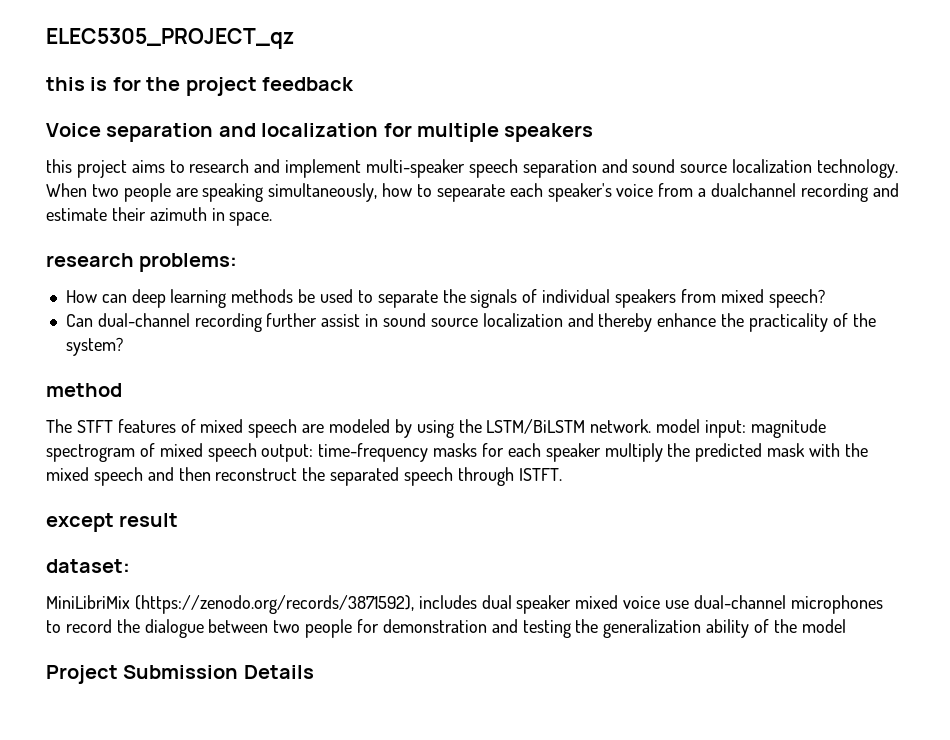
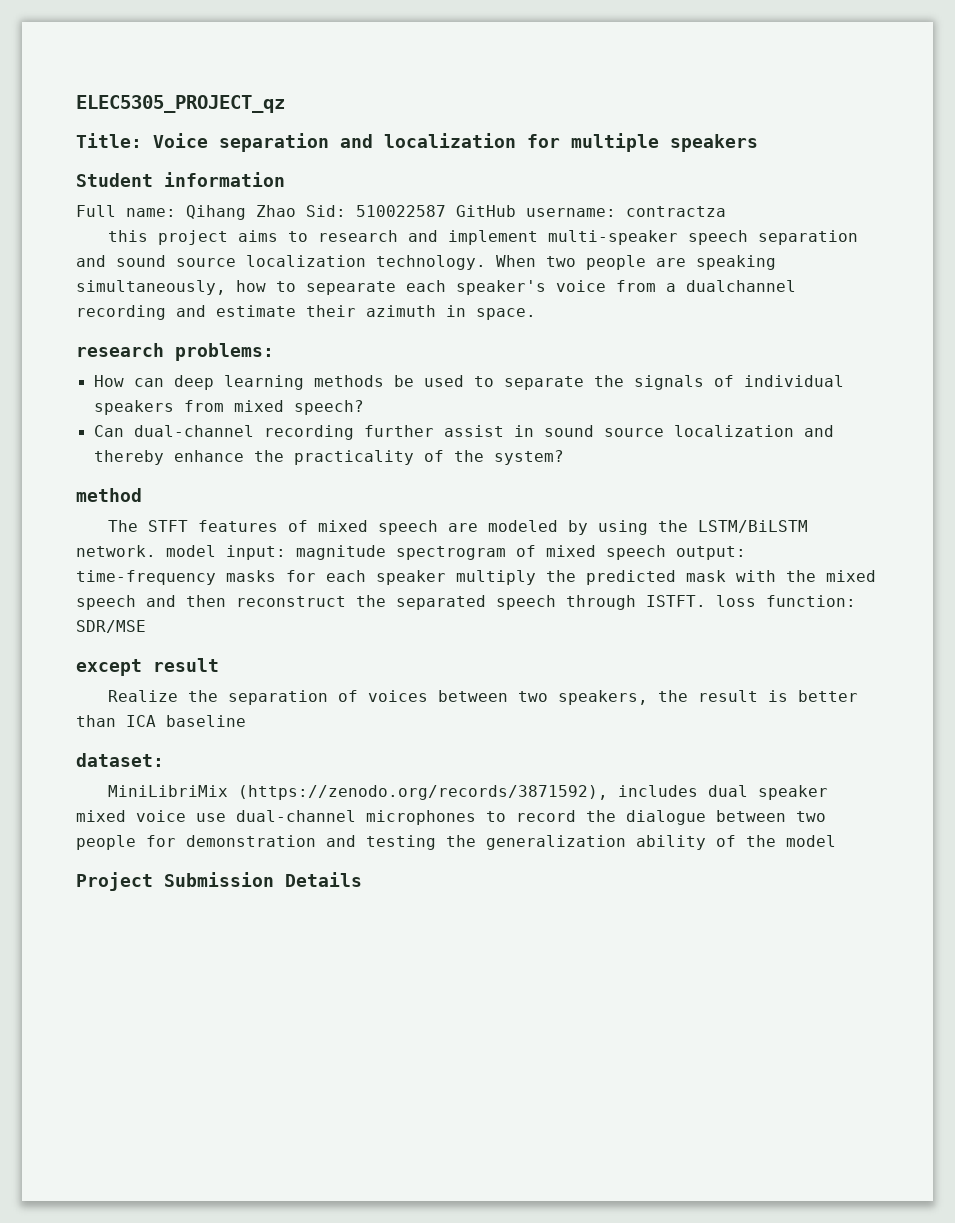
- this is for the project feedback
- Voice separation and localization for multiple speakers
+ Title: Voice separation and localization for multiple speakers
+ Student information
+ Full name: Qihang Zhao Sid: 510022587 GitHub username: contractza
- The STFT features of mixed speech are modeled by using the LSTM/BiLSTM network. model input: magnitude spectrogram of mixed speech output: time-frequency masks for each speaker multiply the predicted mask with the mixed speech and then reconstruct the separated speech through ISTFT.
+ The STFT features of mixed speech are modeled by using the LSTM/BiLSTM network. model input: magnitude spectrogram of mixed speech output: time-frequency masks for each speaker multiply the predicted mask with the mixed speech and then reconstruct the separated speech through ISTFT. loss function: SDR/MSE
+ Realize the separation of voices between two speakers, the result is better than ICA baseline

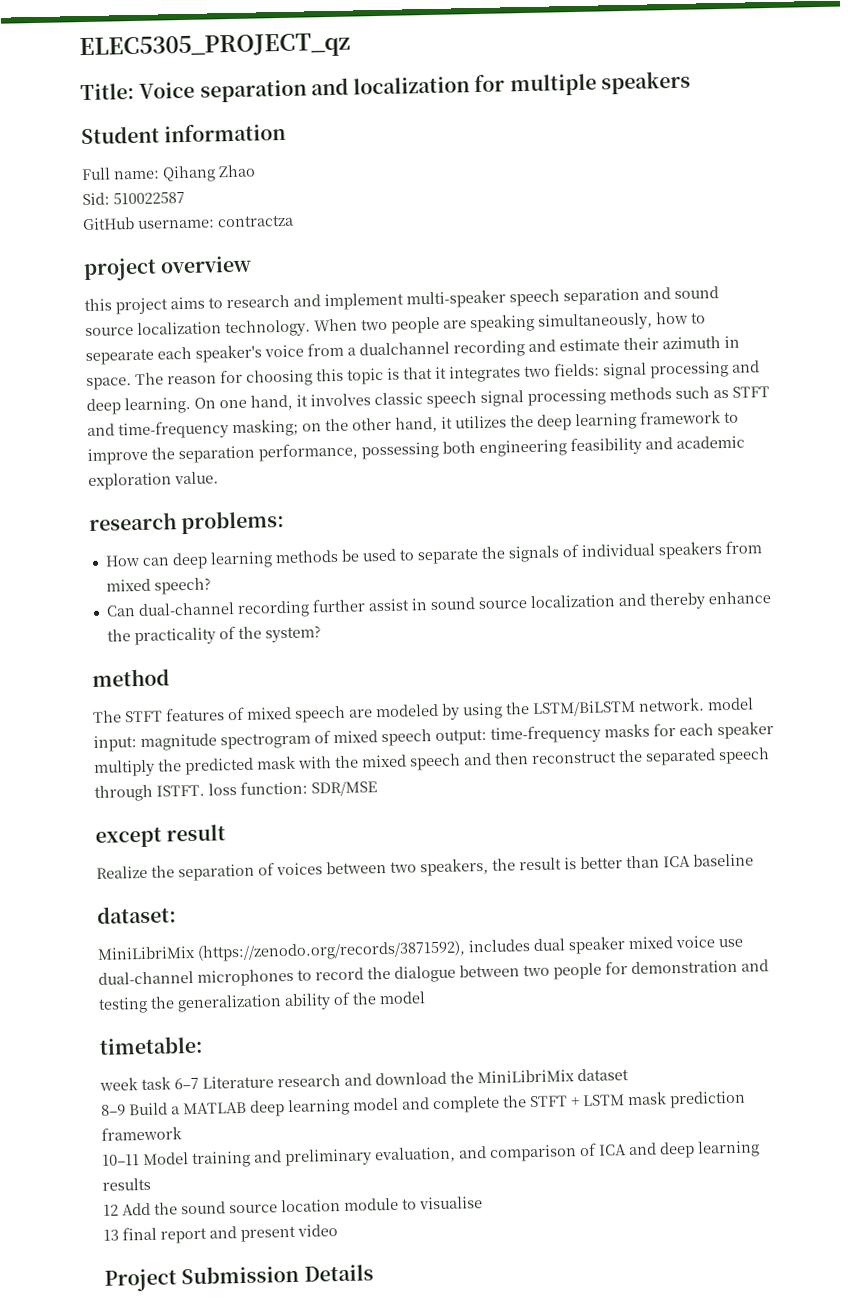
- Full name: Qihang Zhao Sid: 510022587 GitHub username: contractza
+ Full name: Qihang Zhao
+ Sid: 510022587
+ GitHub username: contractza
+ project overview
+ The reason for choosing this topic is that it integrates two fields: signal processing and deep learning. On one hand, it involves classic speech signal processing methods such as STFT and time-frequency masking; on the other hand, it utilizes the deep learning framework to improve the separation performance, possessing both engineering feasibility and academic exploration value.
+ timetable:
+ week task 6–7 Literature research and download the MiniLibriMix dataset
+ 8–9 Build a MATLAB deep learning model and complete the STFT + LSTM mask prediction framework
+ 10–11 Model training and preliminary evaluation, and comparison of ICA and deep learning results
+ 12 Add the sound source location module to visualise
+ 13 final report and present video

